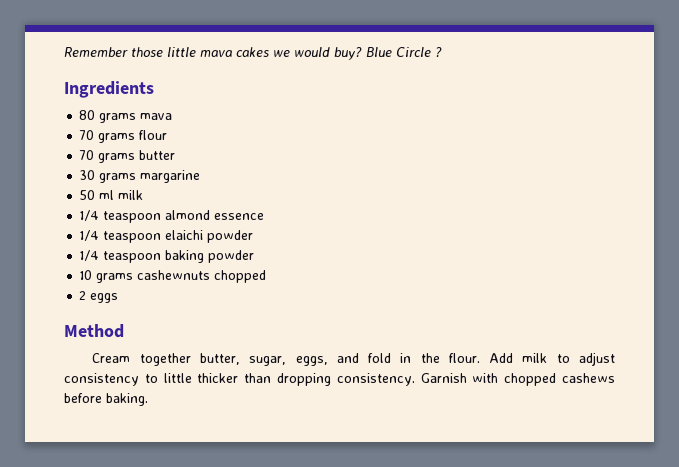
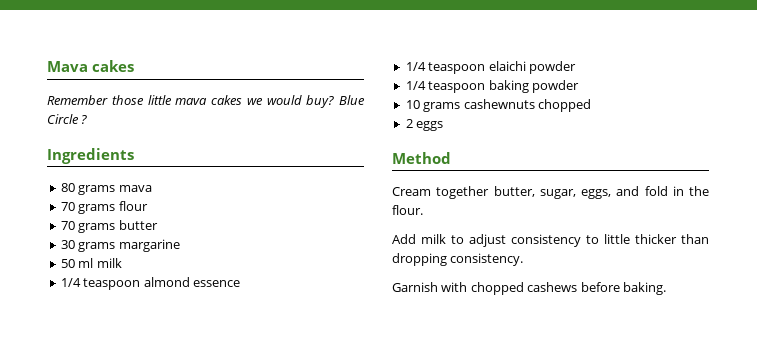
+ Mava cakes
- Cream together butter, sugar, eggs, and fold in the flour. Add milk to adjust consistency to little thicker than dropping consistency. Garnish with chopped cashews before baking.
+ Cream together butter, sugar, eggs, and fold in the flour.
+ Add milk to adjust consistency to little thicker than dropping consistency.
+ Garnish with chopped cashews before baking.

